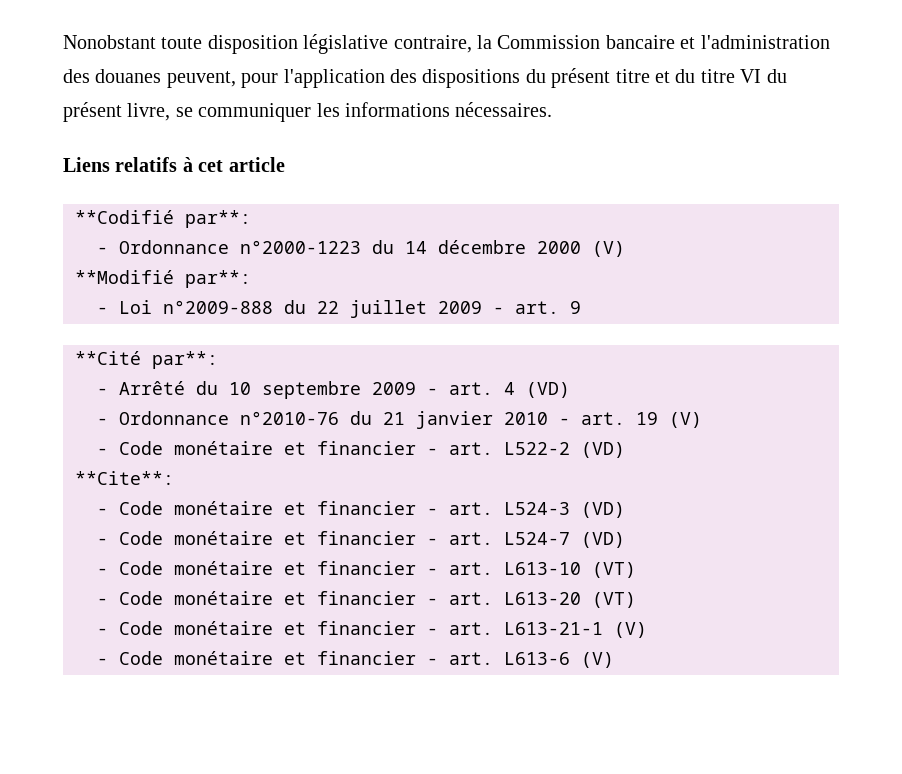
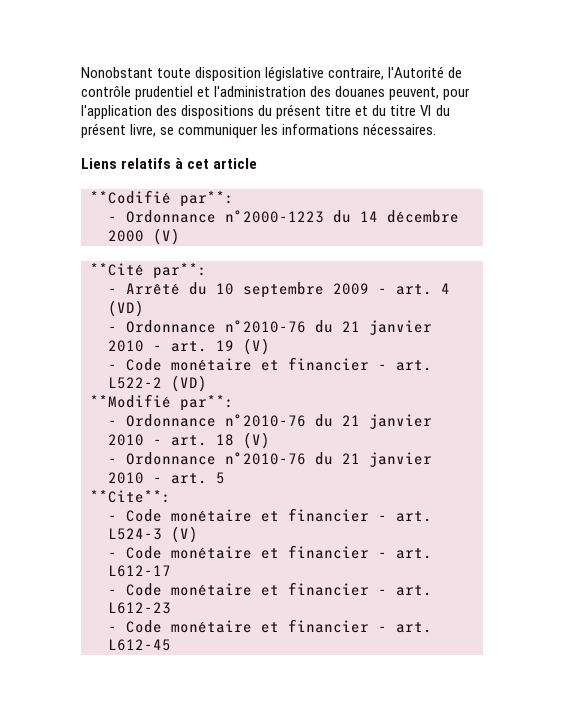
- Nonobstant toute disposition législative contraire, la Commission bancaire et l'administration des douanes peuvent, pour l'application des dispositions du présent titre et du titre VI du présent livre, se communiquer les informations nécessaires.
+ Nonobstant toute disposition législative contraire, l'Autorité de contrôle prudentiel et l'administration des douanes peuvent, pour l'application des dispositions du présent titre et du titre VI du présent livre, se communiquer les informations nécessaires.
- **Modifié par**:
- - Loi n°2009-888 du 22 juillet 2009 - art. 9
+ **Modifié par**:
+ - Ordonnance n°2010-76 du 21 janvier 2010 - art. 18 (V)
+ - Ordonnance n°2010-76 du 21 janvier 2010 - art. 5
- - Code monétaire et financier - art. L524-3 (VD)
- - Code monétaire et financier - art. L524-7 (VD)
- - Code monétaire et financier - art. L613-10 (VT)
- - Code monétaire et financier - art. L613-20 (VT)
- - Code monétaire et financier - art. L613-21-1 (V)
- - Code monétaire et financier - art. L613-6 (V)
+ - Code monétaire et financier - art. L524-3 (V)
+ - Code monétaire et financier - art. L612-17
+ - Code monétaire et financier - art. L612-23
+ - Code monétaire et financier - art. L612-45

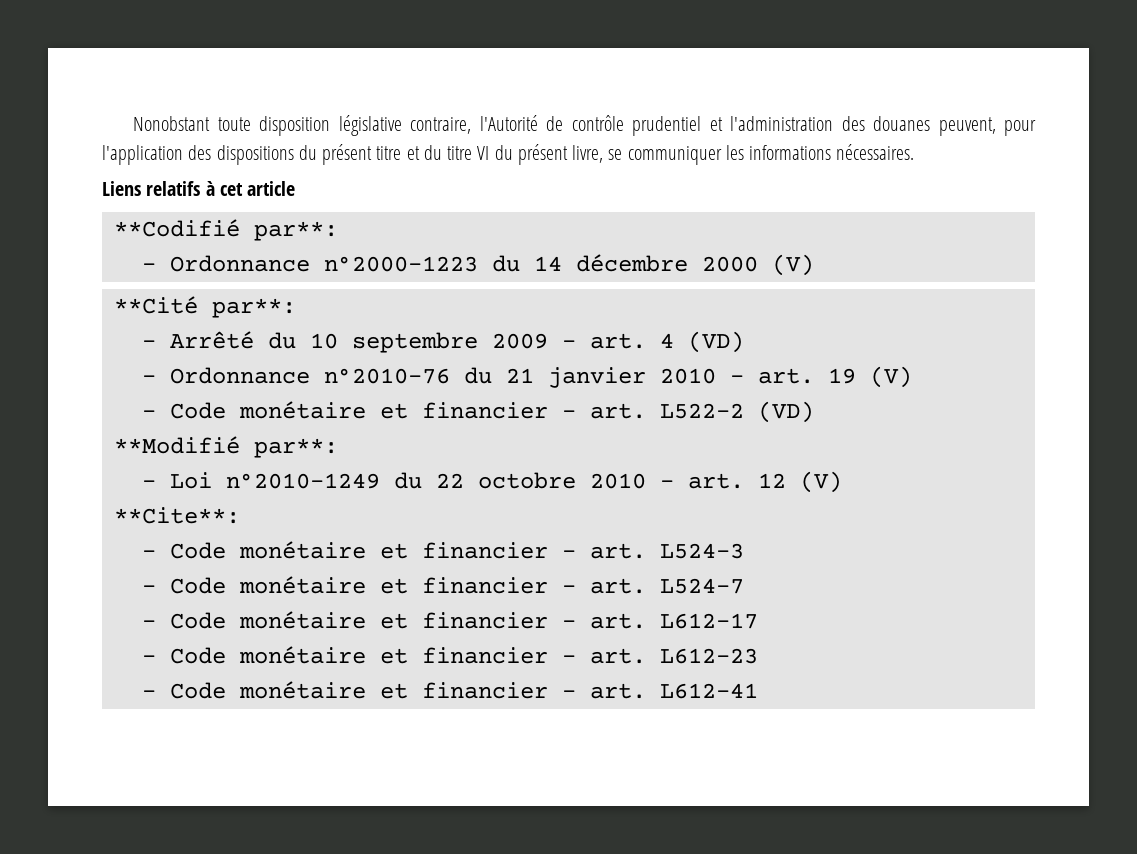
- - Ordonnance n°2010-76 du 21 janvier 2010 - art. 18 (V)
- - Ordonnance n°2010-76 du 21 janvier 2010 - art. 5
+ - Loi n°2010-1249 du 22 octobre 2010 - art. 12 (V)
- - Code monétaire et financier - art. L524-3 (V)
+ - Code monétaire et financier - art. L524-3
+ - Code monétaire et financier - art. L524-7
- - Code monétaire et financier - art. L612-45
+ - Code monétaire et financier - art. L612-41

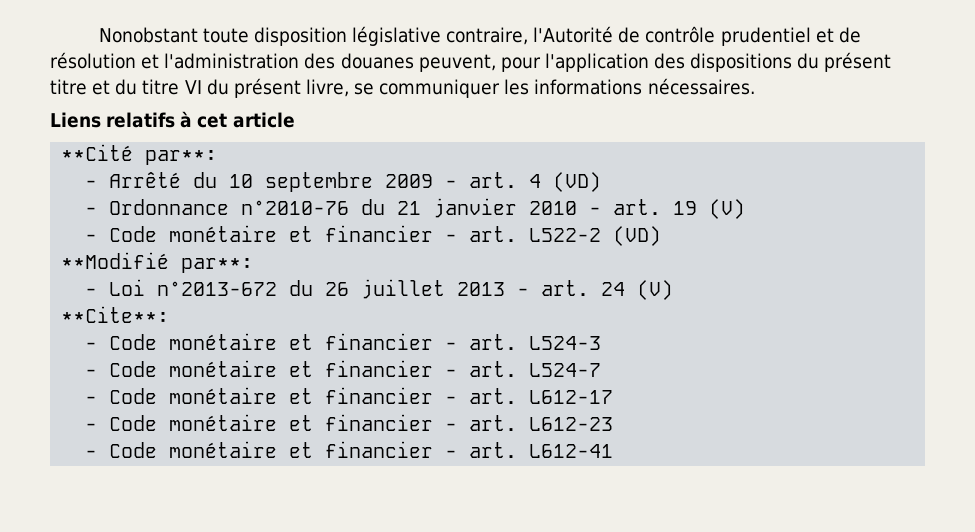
- Nonobstant toute disposition législative contraire, l'Autorité de contrôle prudentiel et l'administration des douanes peuvent, pour l'application des dispositions du présent titre et du titre VI du présent livre, se communiquer les informations nécessaires.
+ Nonobstant toute disposition législative contraire, l'Autorité de contrôle prudentiel et de résolution et l'administration des douanes peuvent, pour l'application des dispositions du présent titre et du titre VI du présent livre, se communiquer les informations nécessaires.
- **Codifié par**:
- - Ordonnance n°2000-1223 du 14 décembre 2000 (V)
- - Loi n°2010-1249 du 22 octobre 2010 - art. 12 (V)
+ - Loi n°2013-672 du 26 juillet 2013 - art. 24 (V)

